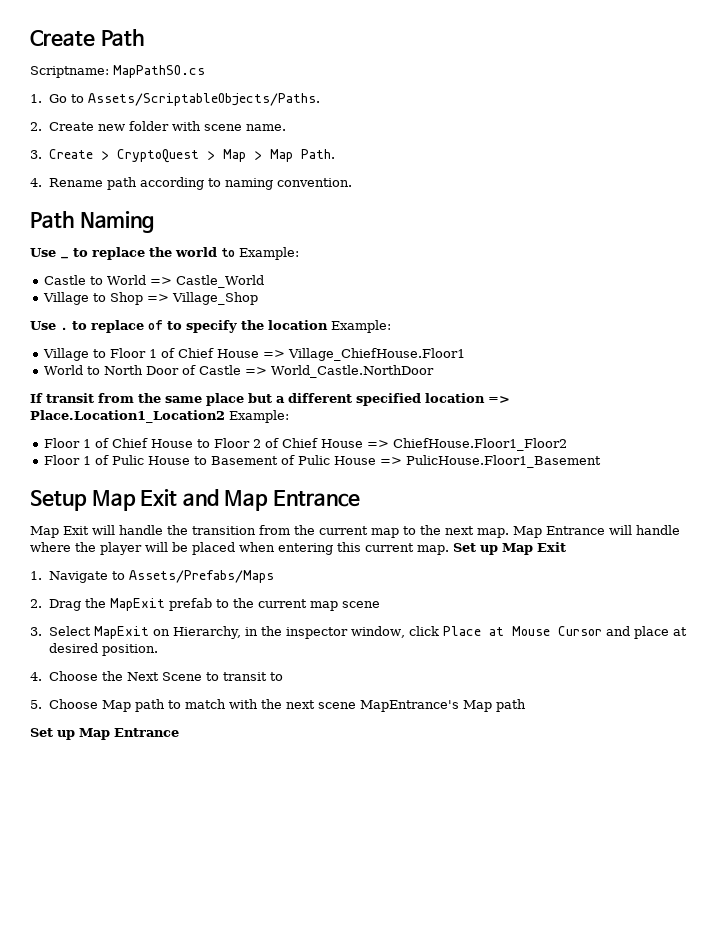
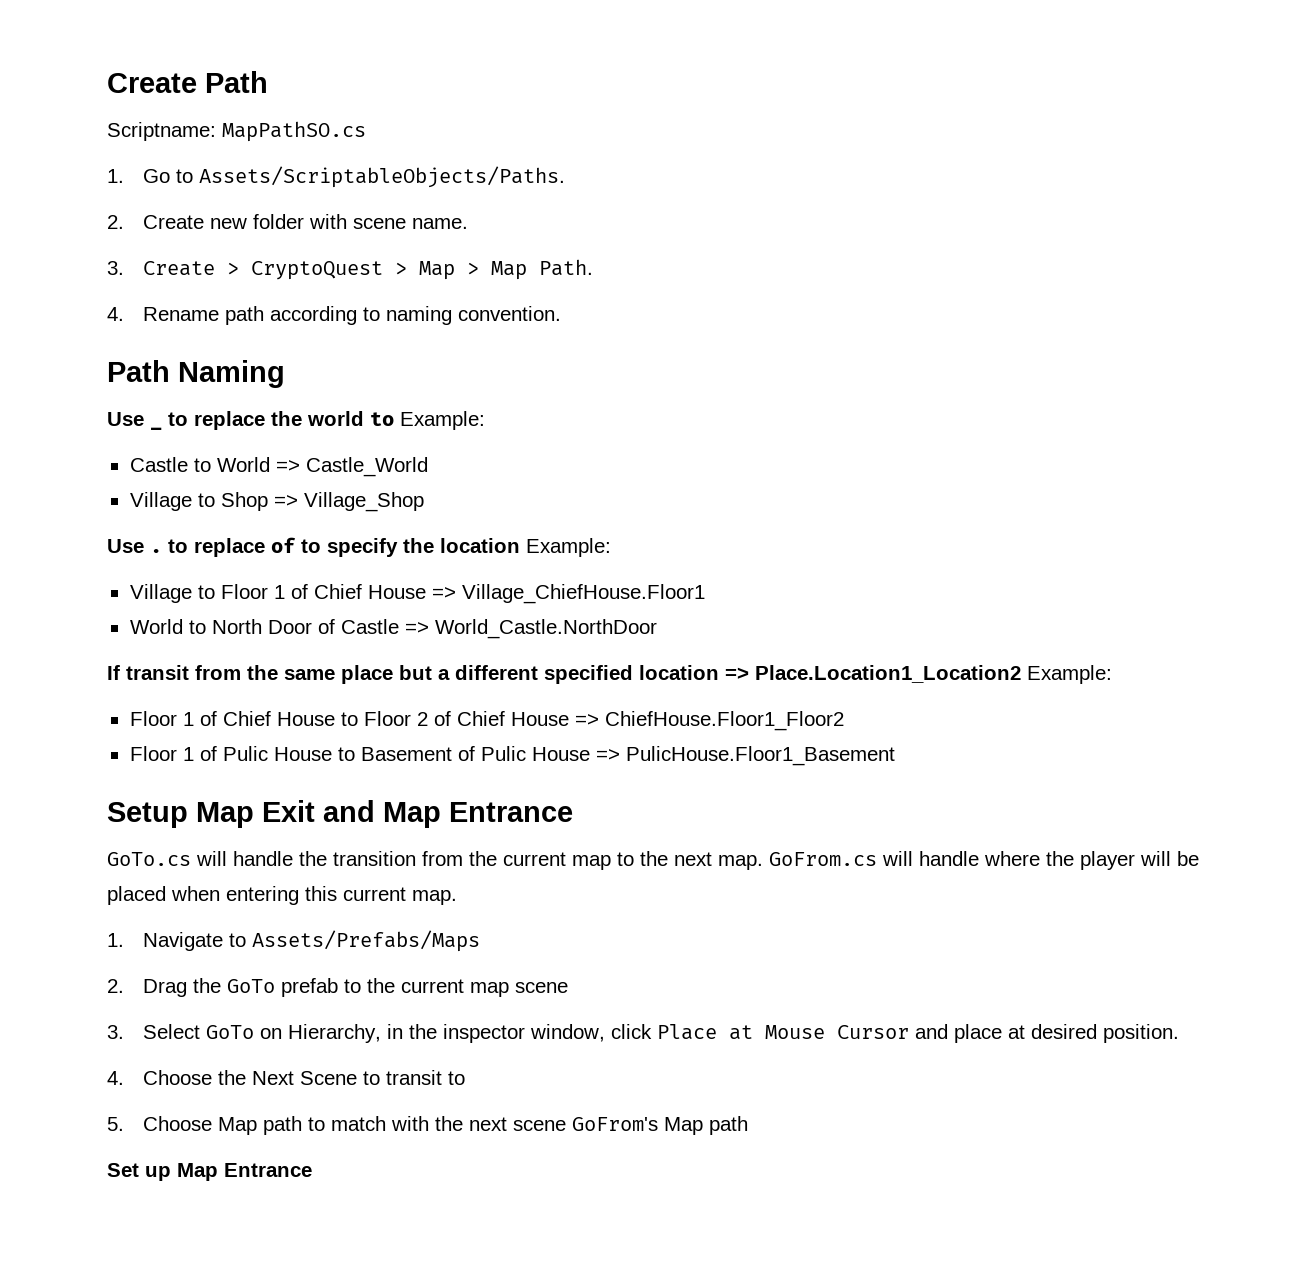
- Map Exit will handle the transition from the current map to the next map.
+ GoTo.cs will handle the transition from the current map to the next map.
- Map Entrance will handle where the player will be placed when entering this current map. Set up Map Exit
+ GoFrom.cs will handle where the player will be placed when entering this current map.
- 2. Drag the MapExit prefab to the current map scene
+ 2. Drag the GoTo prefab to the current map scene
- 3. Select MapExit on Hierarchy, in the inspector window, click Place at Mouse Cursor and place at desired position.
+ 3. Select GoTo on Hierarchy, in the inspector window, click Place at Mouse Cursor and place at desired position.
- 5. Choose Map path to match with the next scene MapEntrance's Map path
+ 5. Choose Map path to match with the next scene GoFrom's Map path

